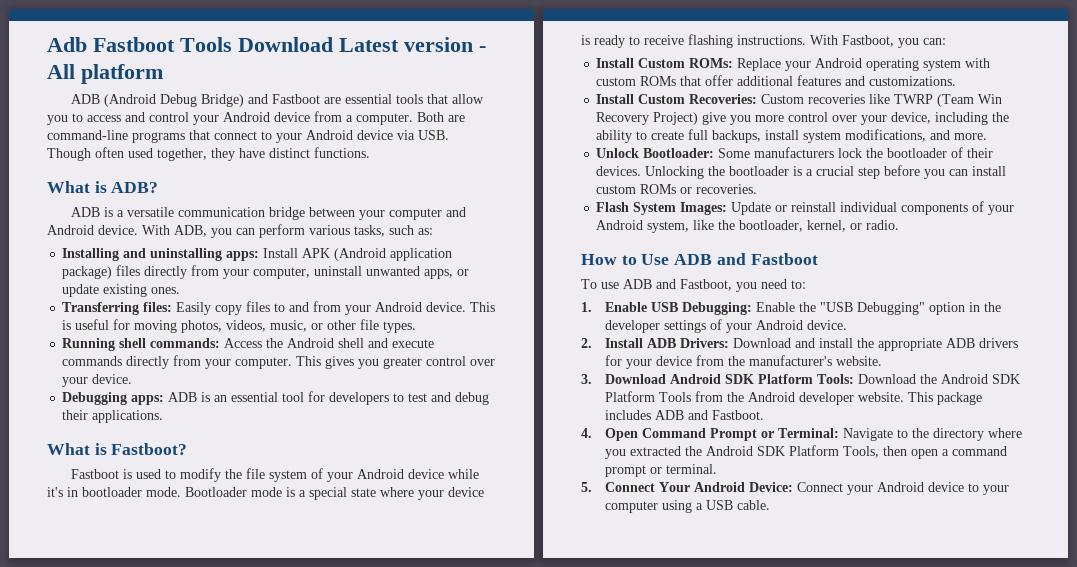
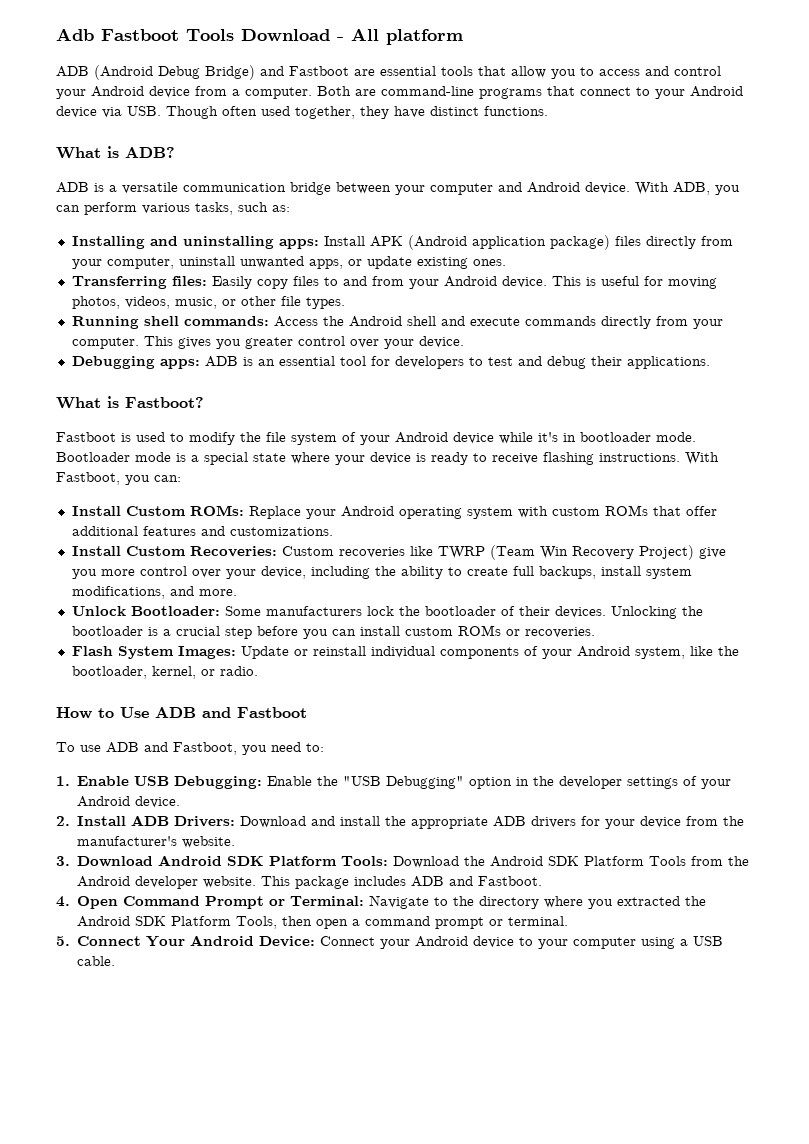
- Adb Fastboot Tools Download Latest version - All platform
+ Adb Fastboot Tools Download - All platform

